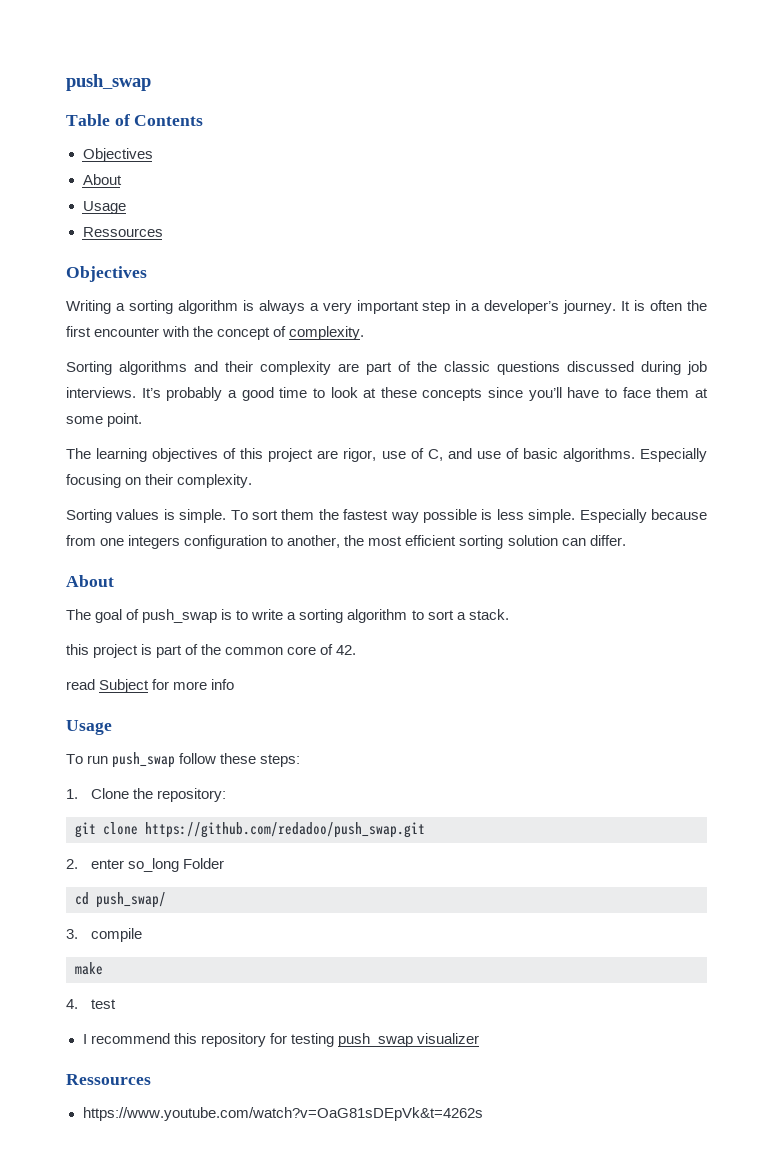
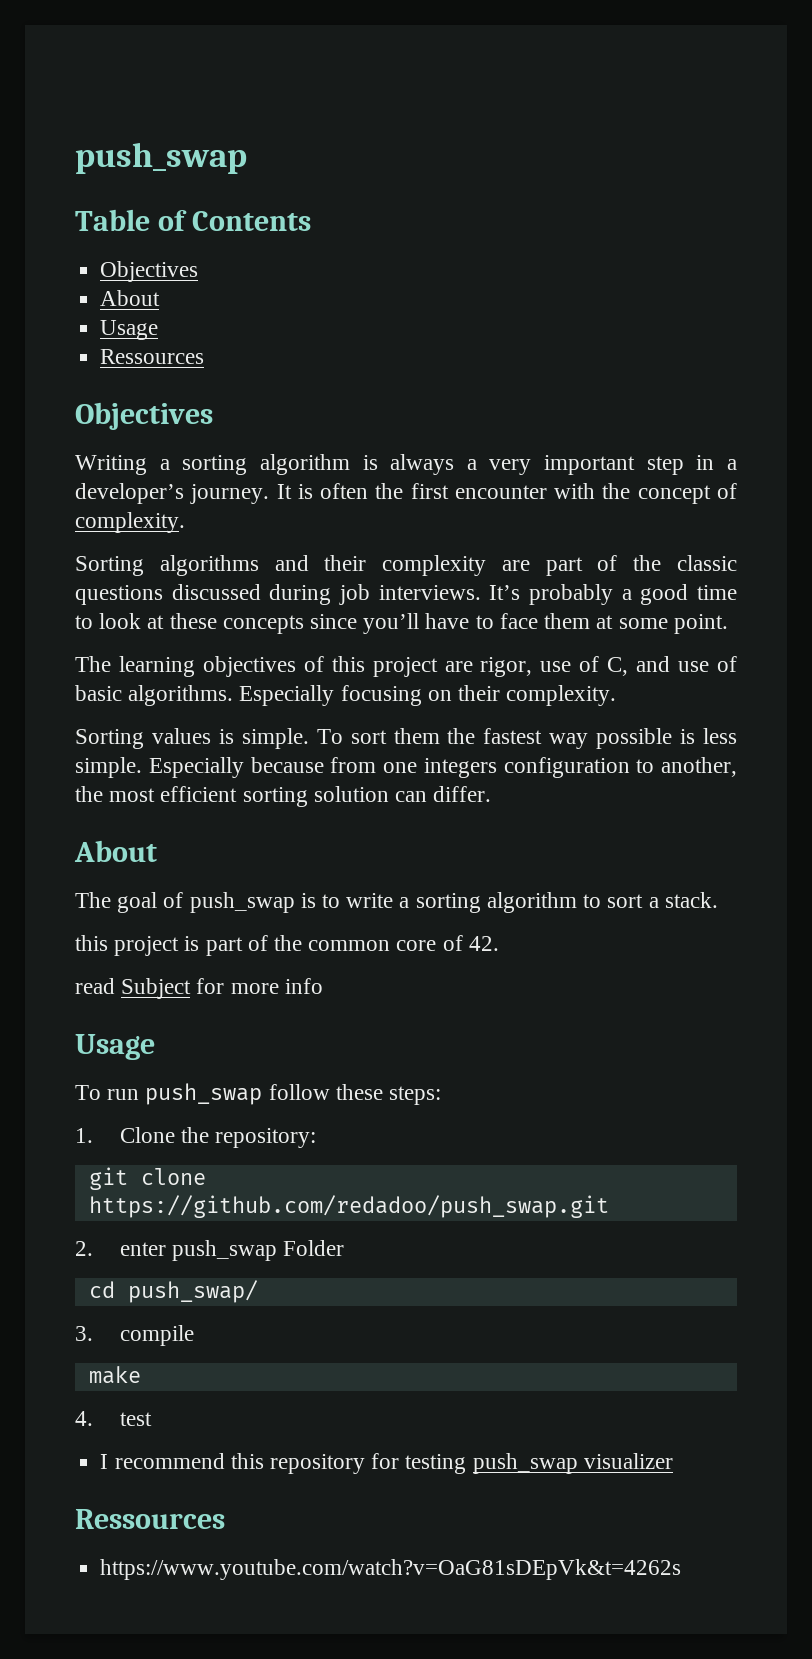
- 2. enter so_long Folder
+ 2. enter push_swap Folder

